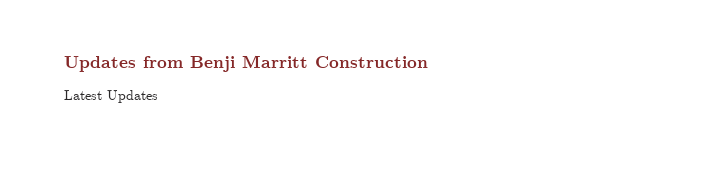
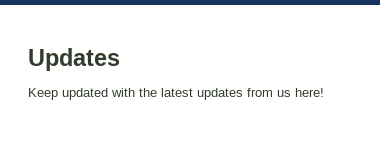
- Updates from Benji Marritt Construction
- Latest Updates
+ Updates
+ Keep updated with the latest updates from us here!

